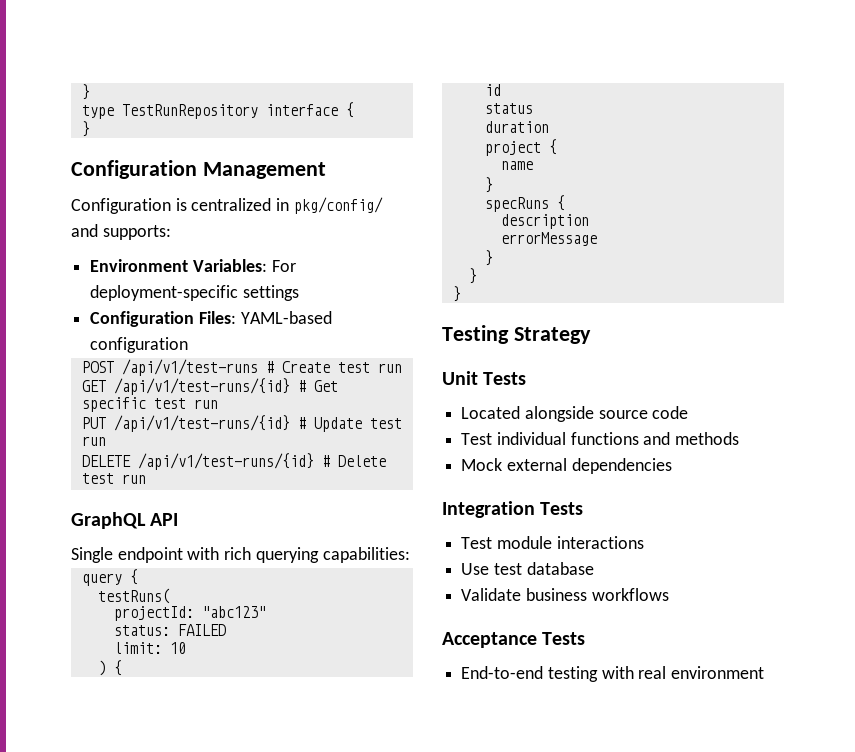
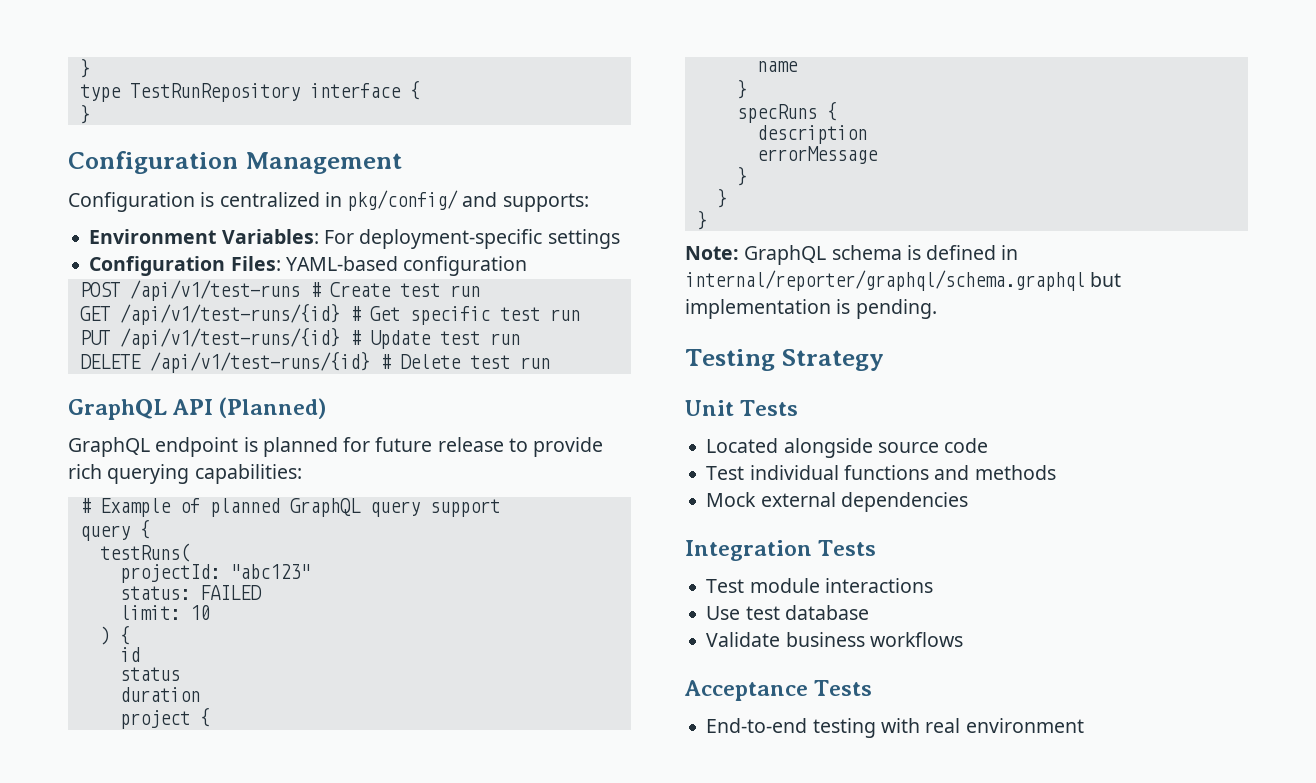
- GraphQL API
- Single endpoint with rich querying capabilities:
+ GraphQL API (Planned)
+ GraphQL endpoint is planned for future release to provide rich querying capabilities:
+ # Example of planned GraphQL query support
+ Note: GraphQL schema is defined in internal/reporter/graphql/schema.graphql but implementation is pending.

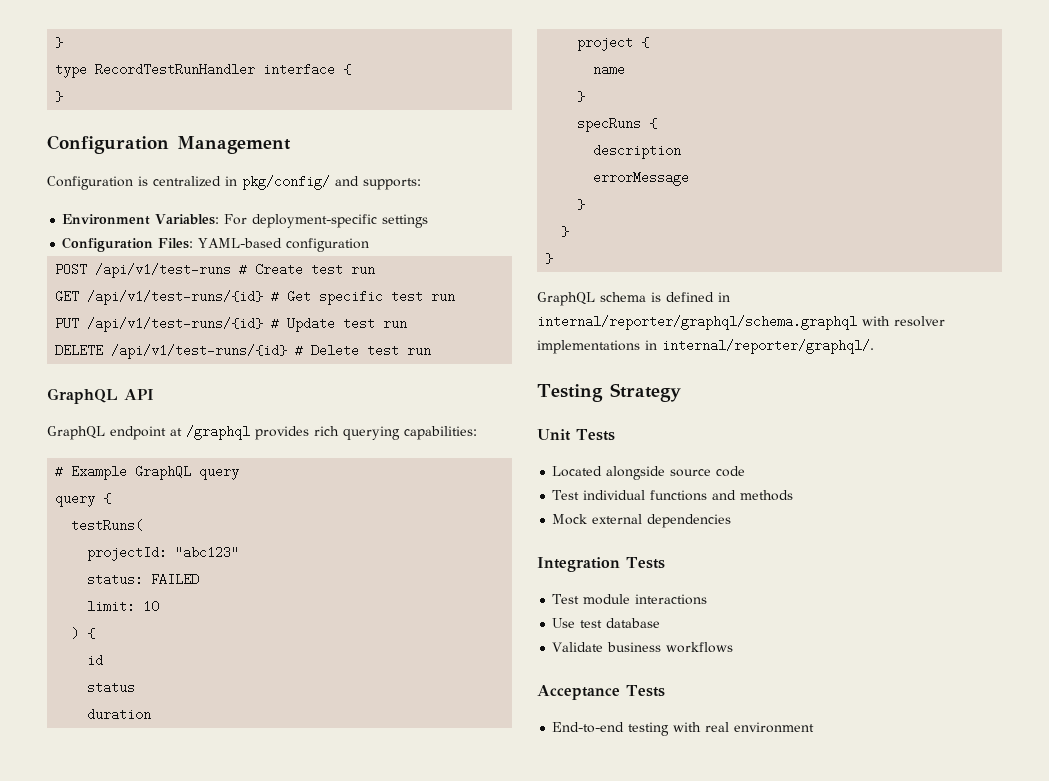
- type TestRunRepository interface {
+ type RecordTestRunHandler interface {
- GraphQL API (Planned)
+ GraphQL API
- GraphQL endpoint is planned for future release to provide rich querying capabilities:
+ GraphQL endpoint at /graphql provides rich querying capabilities:
- # Example of planned GraphQL query support
+ # Example GraphQL query
- Note: GraphQL schema is defined in internal/reporter/graphql/schema.graphql but implementation is pending.
+ GraphQL schema is defined in internal/reporter/graphql/schema.graphql with resolver implementations in internal/reporter/graphql/.

